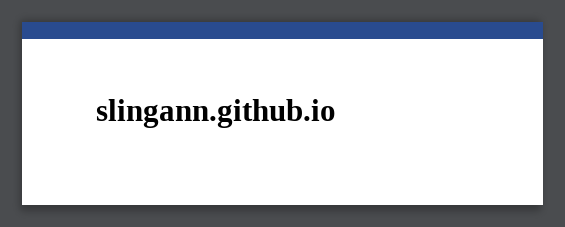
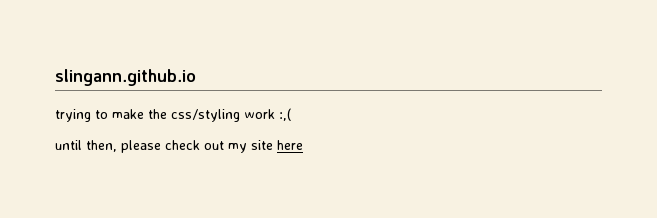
+ trying to make the css/styling work :,(
+ until then, please check out my site here

